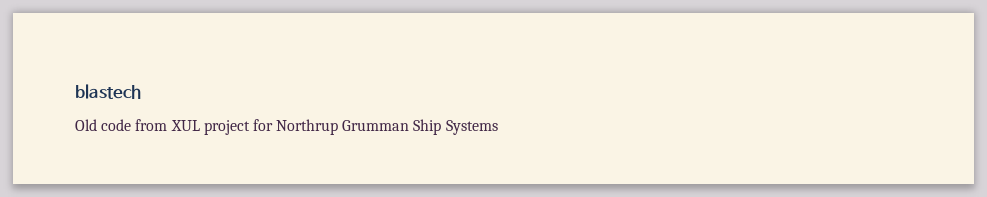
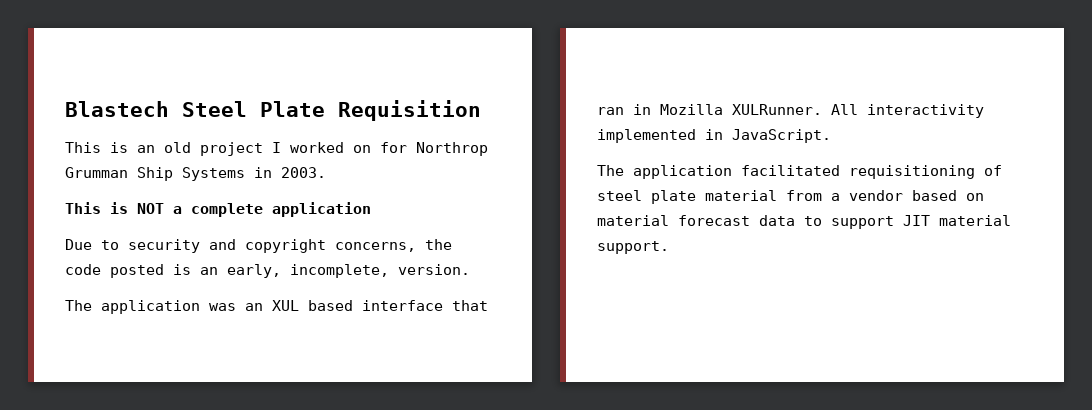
- blastech
- Old code from XUL project for Northrup Grumman Ship Systems
+ Blastech Steel Plate Requisition
+ This is an old project I worked on for Northrop Grumman Ship Systems in 2003.
+ This is NOT a complete application
+ Due to security and copyright concerns, the code posted is an early, incomplete, version.
+ The application was an XUL based interface that ran in Mozilla XULRunner. All interactivity implemented in JavaScript.
+ The application facilitated requisitioning of steel plate material from a vendor based on material forecast data to support JIT material support.

